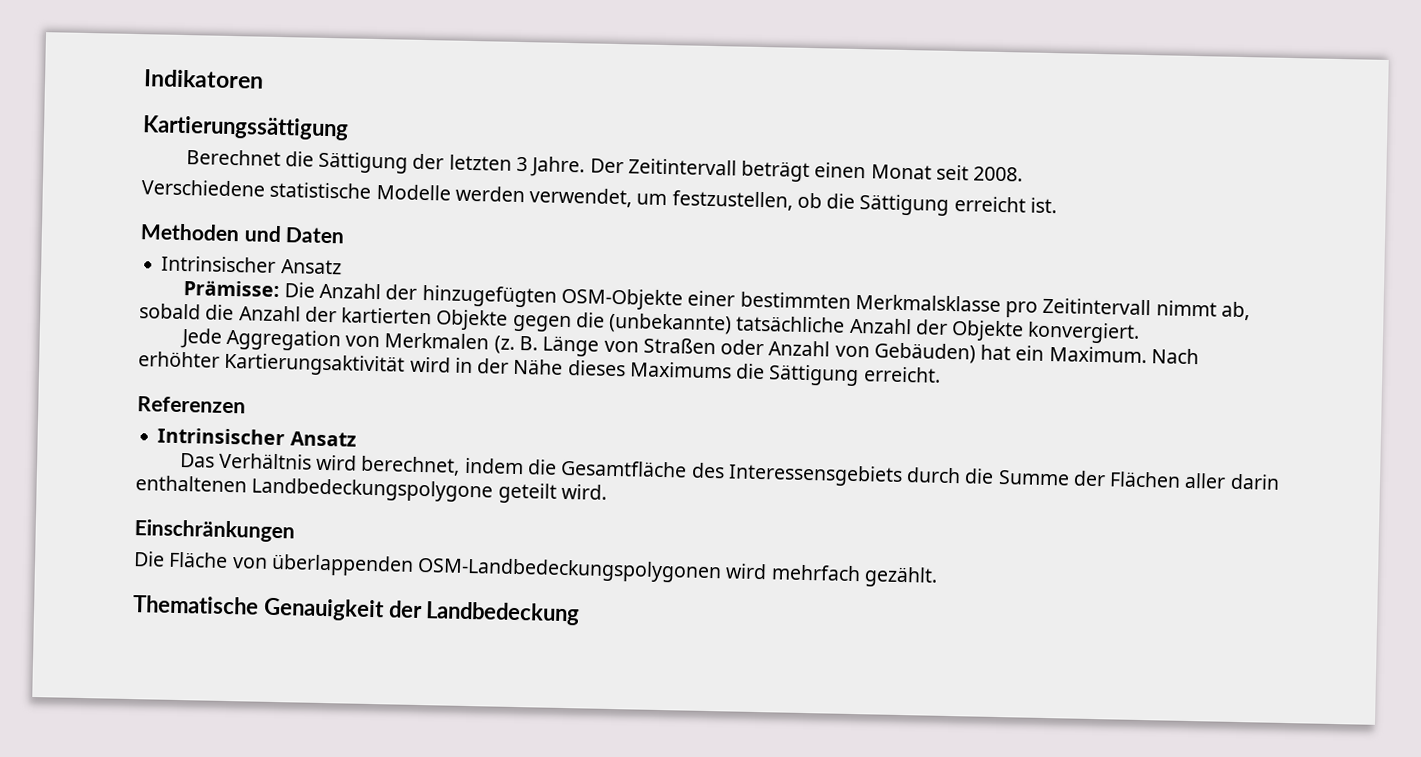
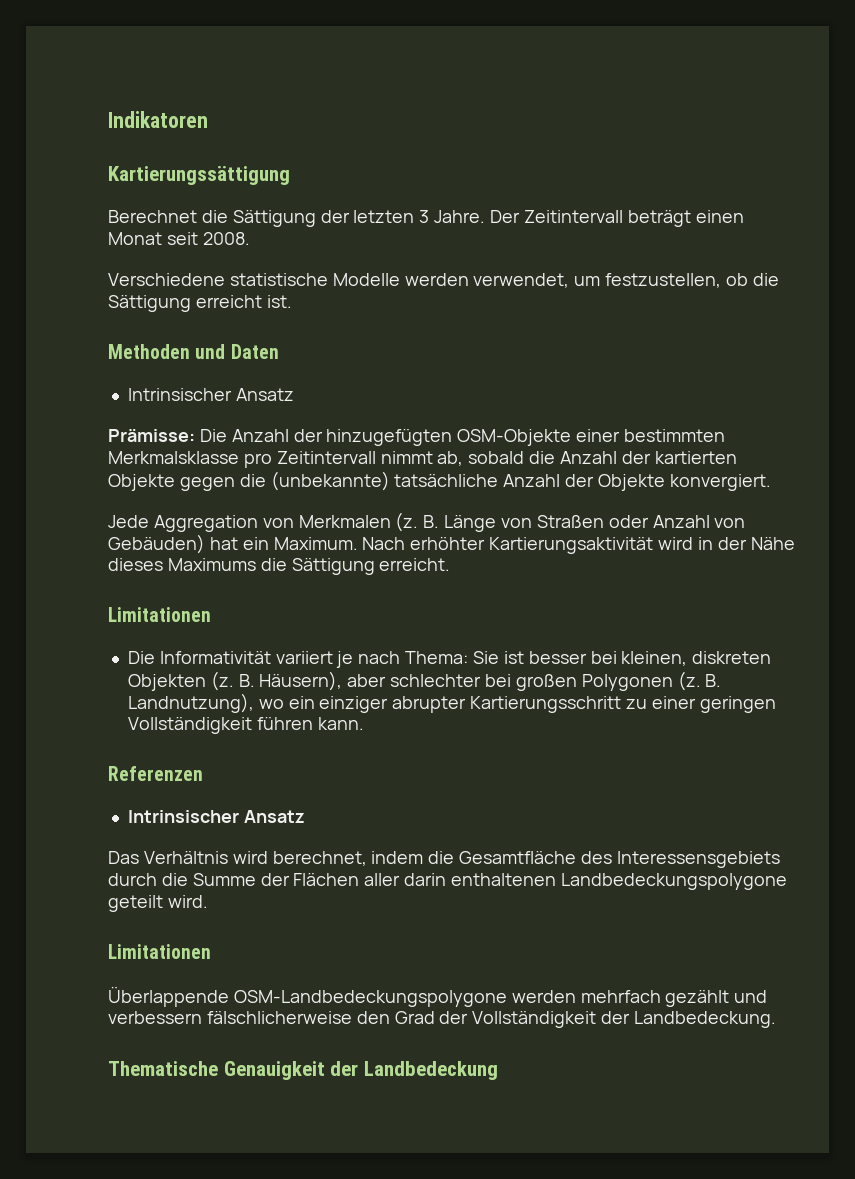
  Nach erhöhter Kartierungsaktivität wird in der Nähe dieses Maximums die Sättigung erreicht.
+ Limitationen
+ Die Informativität variiert je nach Thema: Sie ist besser bei kleinen, diskreten Objekten (z. B. Häusern), aber schlechter bei großen Polygonen (z. B. Landnutzung), wo ein einziger abrupter Kartierungsschritt zu einer geringen Vollständigkeit führen kann.
  Das Verhältnis wird berechnet, indem die Gesamtfläche des Interessensgebiets durch die Summe der Flächen aller darin enthaltenen Landbedeckungspolygone geteilt wird.
- Einschränkungen
- Die Fläche von überlappenden OSM-Landbedeckungspolygonen wird mehrfach gezählt.
+ Limitationen
+ Überlappende OSM-Landbedeckungspolygone werden mehrfach gezählt und verbessern fälschlicherweise den Grad der Vollständigkeit der Landbedeckung.

